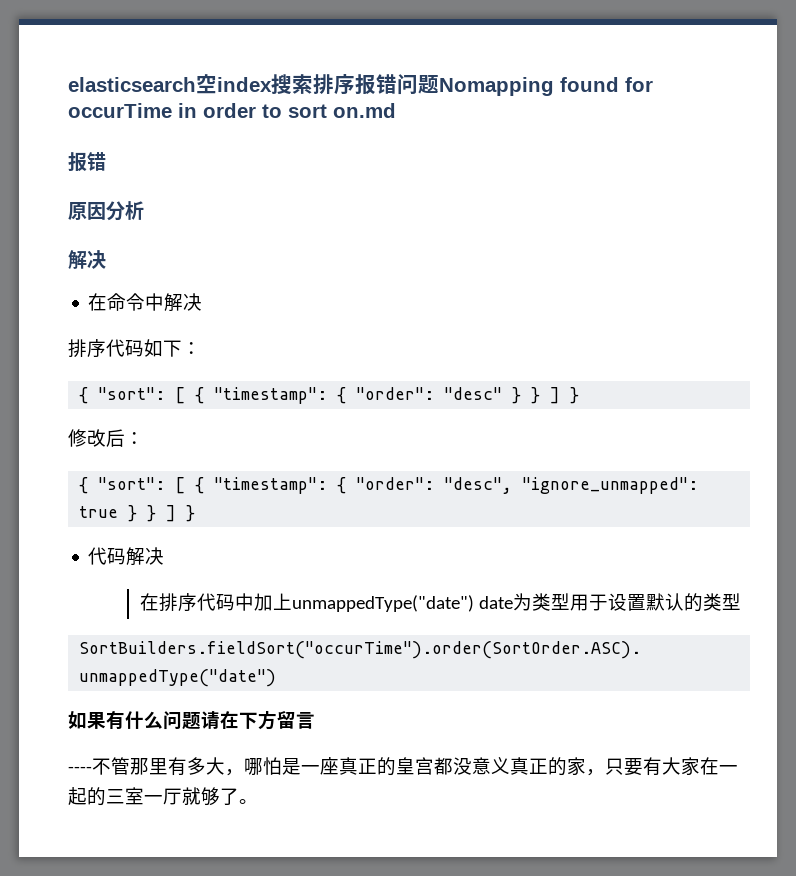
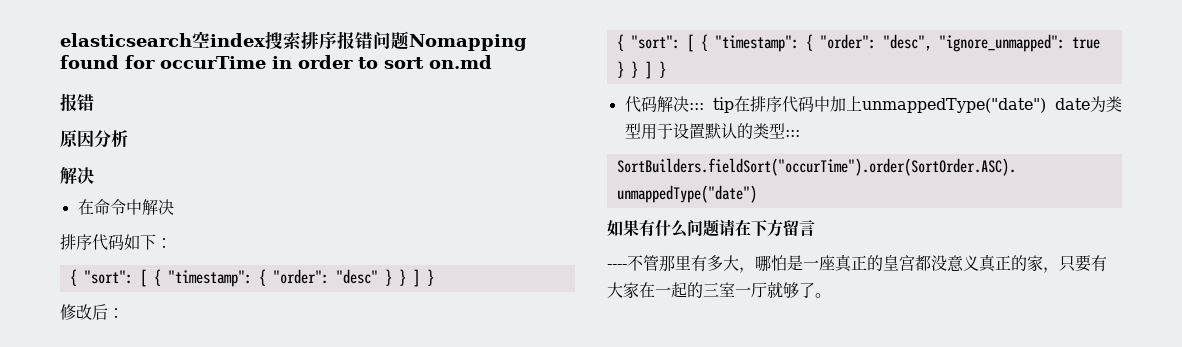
- 代码解决
- 在排序代码中加上unmappedType("date") date为类型用于设置默认的类型
+ 代码解决::: tip在排序代码中加上unmappedType("date") date为类型用于设置默认的类型:::

